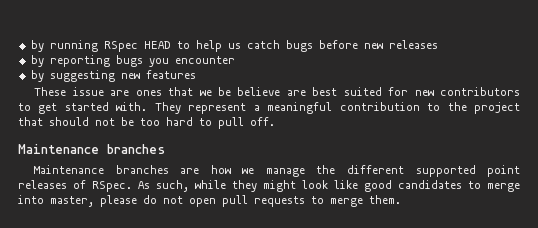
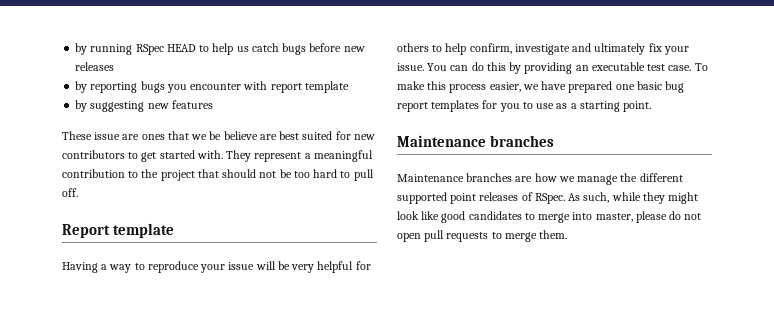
- by reporting bugs you encounter
+ by reporting bugs you encounter with report template
+ Report template
+ Having a way to reproduce your issue will be very helpful for others to help confirm, investigate and ultimately fix your issue. You can do this by providing an executable test case. To make this process easier, we have prepared one basic bug report templates for you to use as a starting point.

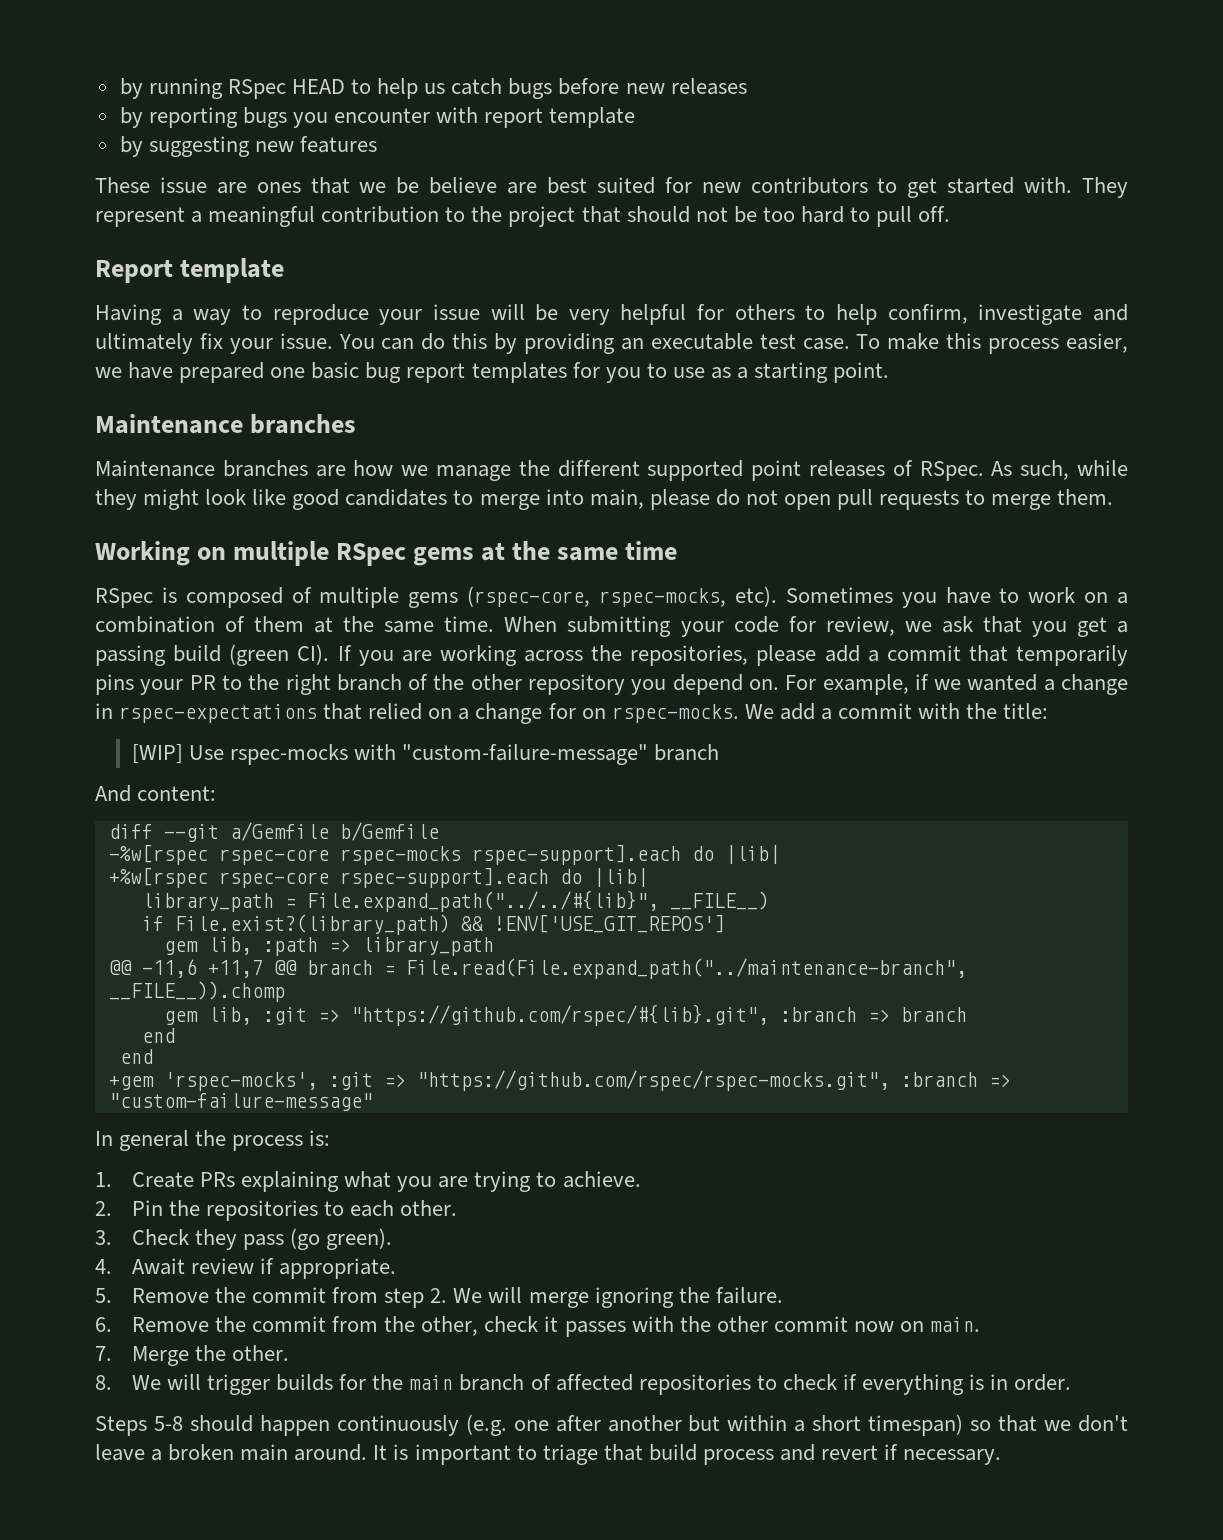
- As such, while they might look like good candidates to merge into master, please do not open pull requests to merge them.
+ As such, while they might look like good candidates to merge into main, please do not open pull requests to merge them.
+ Working on multiple RSpec gems at the same time
+ RSpec is composed of multiple gems (rspec-core, rspec-mocks, etc). Sometimes you have to work on a combination of them at the same time. When submitting your code for review, we ask that you get a passing build (green CI). If you are working across the repositories, please add a commit that temporarily pins your PR to the right branch of the other repository you depend on. For example, if we wanted a change in rspec-expectations that relied on a change for on rspec-mocks. We add a commit with the title:
+ [WIP] Use rspec-mocks with "custom-failure-message" branch
+ And content:
+ diff --git a/Gemfile b/Gemfile
+ -%w[rspec rspec-core rspec-mocks rspec-support].each do |lib|
+ +%w[rspec rspec-core rspec-support].each do |lib|
+ library_path = File.expand_path("../../#{lib}", __FILE__)
+ if File.exist?(library_path) && !ENV['USE_GIT_REPOS']
+ gem lib, :path => library_path
+ @@ -11,6 +11,7 @@ branch = File.read(File.expand_path("../maintenance-branch", __FILE__)).chomp
+ gem lib, :git => "https://github.com/rspec/#{lib}.git", :branch => branch
+ end
+ end
+ +gem 'rspec-mocks', :git => "https://github.com/rspec/rspec-mocks.git", :branch => "custom-failure-message"
+ In general the process is:
+ 1. Create PRs explaining what you are trying to achieve.
+ 2. Pin the repositories to each other.
+ 3. Check they pass (go green).
+ 4. Await review if appropriate.
+ 5. Remove the commit from step 2. We will merge ignoring the failure.
+ 6. Remove the commit from the other, check it passes with the other commit now on main.
+ 7. Merge the other.
+ 8. We will trigger builds for the main branch of affected repositories to check if everything is in order.
+ Steps 5-8 should happen continuously (e.g. one after another but within a short timespan) so that we don't leave a broken main around. It is important to triage that build process and revert if necessary.

